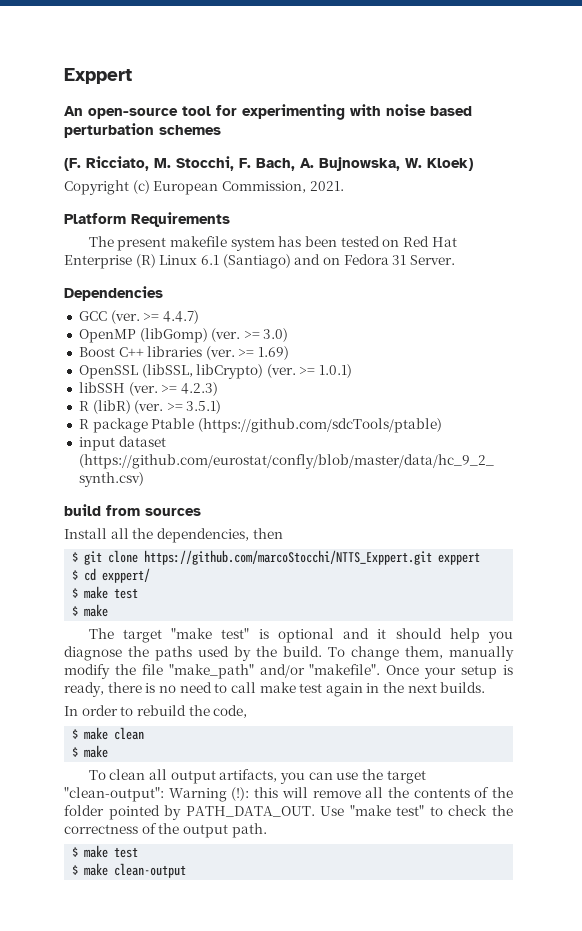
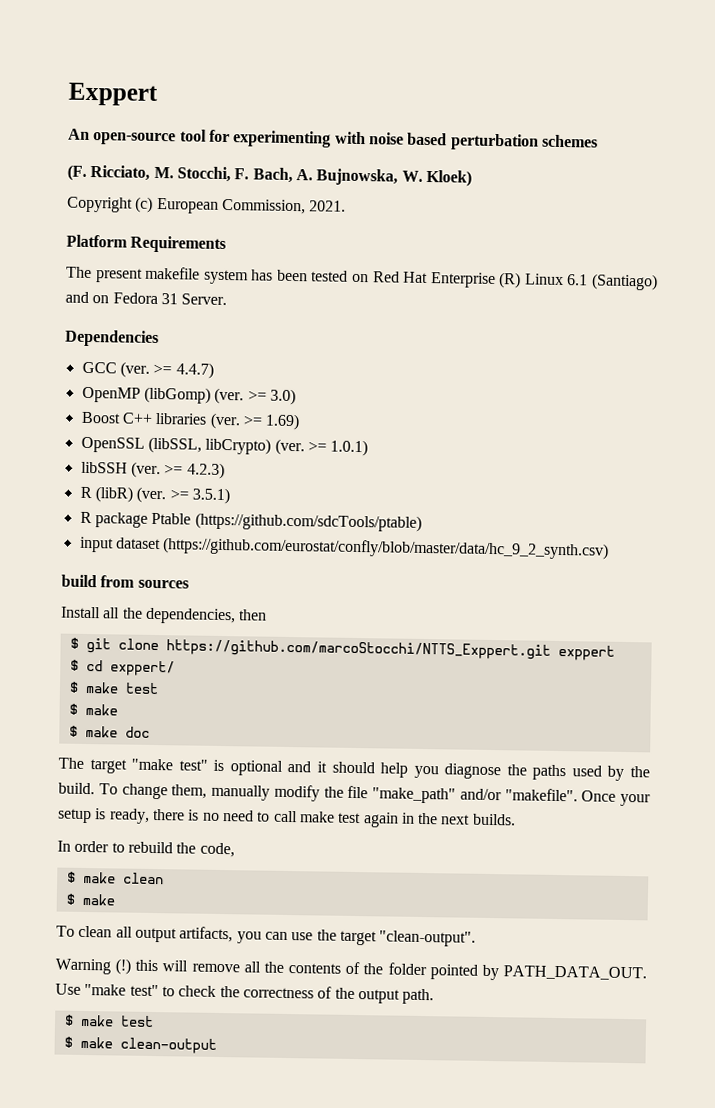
+ $ make doc
- To clean all output artifacts, you can use the target "clean-output": Warning (!): this will remove all the contents of the folder pointed by PATH_DATA_OUT.
+ To clean all output artifacts, you can use the target "clean-output".
+ Warning (!) this will remove all the contents of the folder pointed by PATH_DATA_OUT.

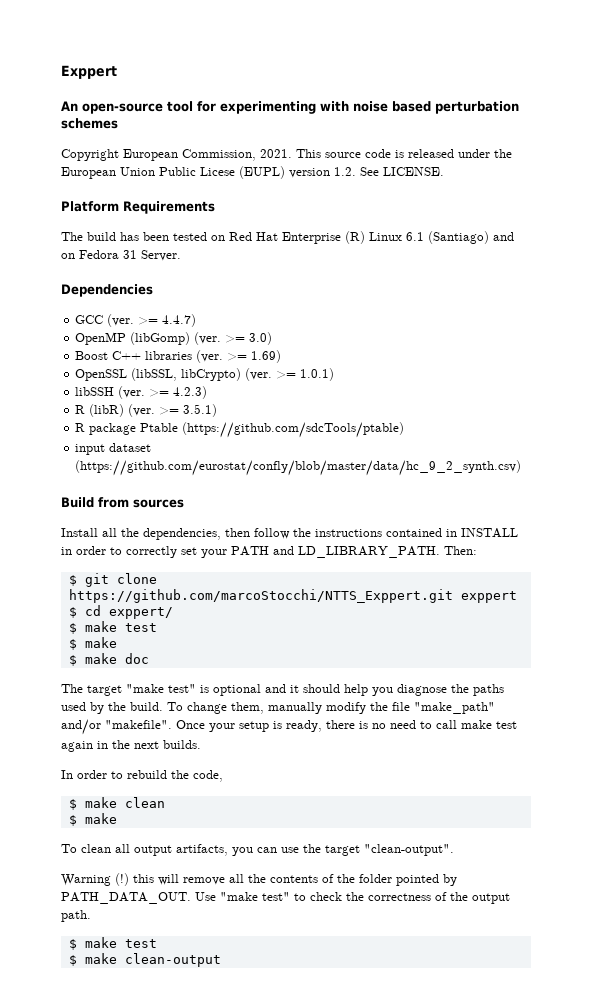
- (F. Ricciato, M. Stocchi, F. Bach, A. Bujnowska, W. Kloek)
- Copyright (c) European Commission, 2021.
+ Copyright European Commission, 2021. This source code is released under the European Union Public Licese (EUPL) version 1.2. See LICENSE.
- The present makefile system has been tested on Red Hat Enterprise (R) Linux 6.1 (Santiago) and on Fedora 31 Server.
+ The build has been tested on Red Hat Enterprise (R) Linux 6.1 (Santiago) and on Fedora 31 Server.
- build from sources
+ Build from sources
- Install all the dependencies, then
+ Install all the dependencies, then follow the instructions contained in INSTALL in order to correctly set your PATH and LD_LIBRARY_PATH. Then:

